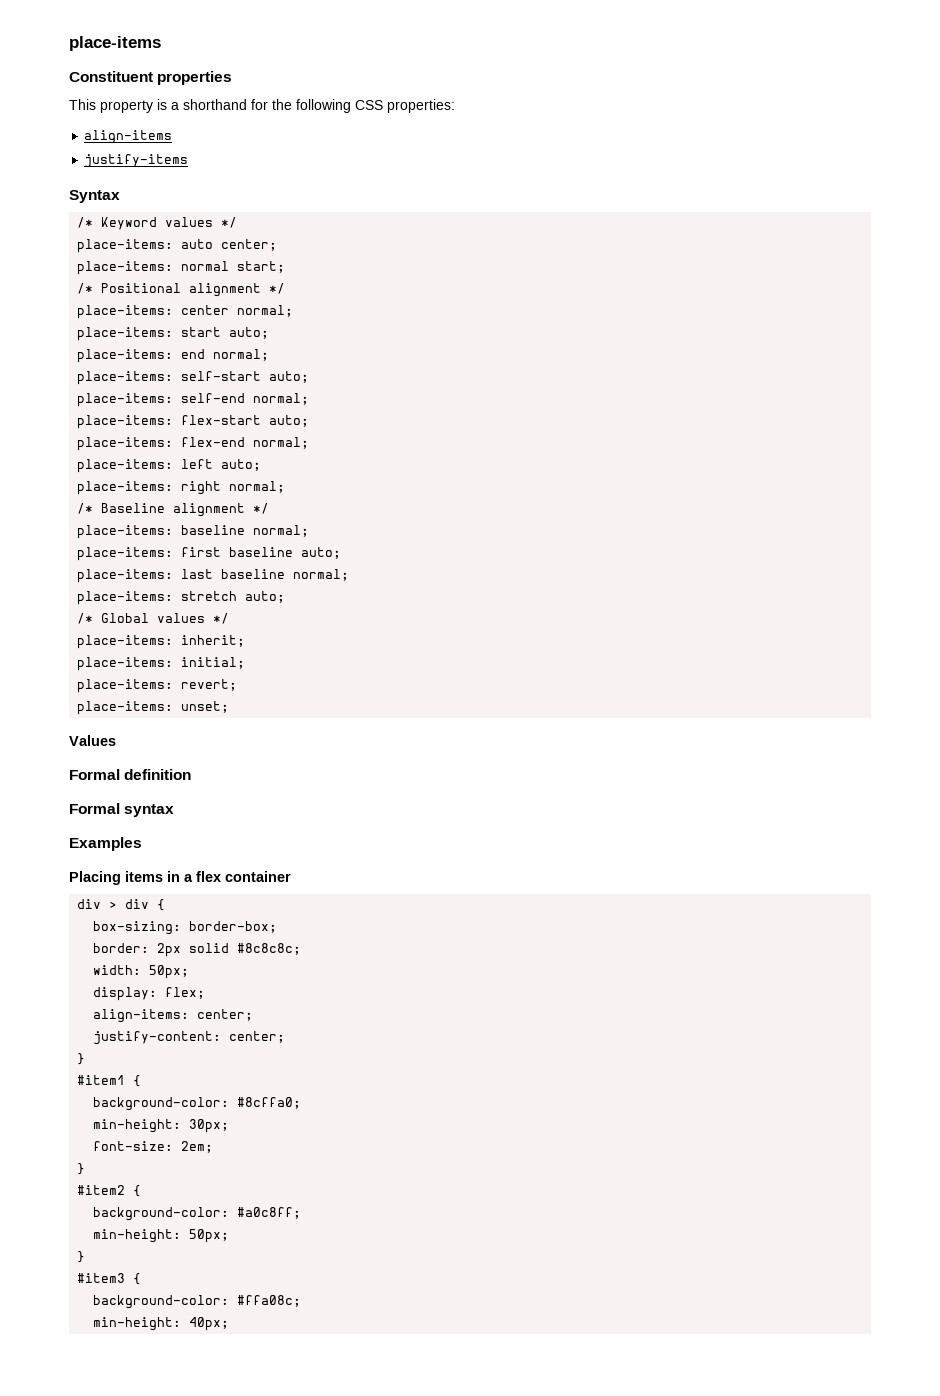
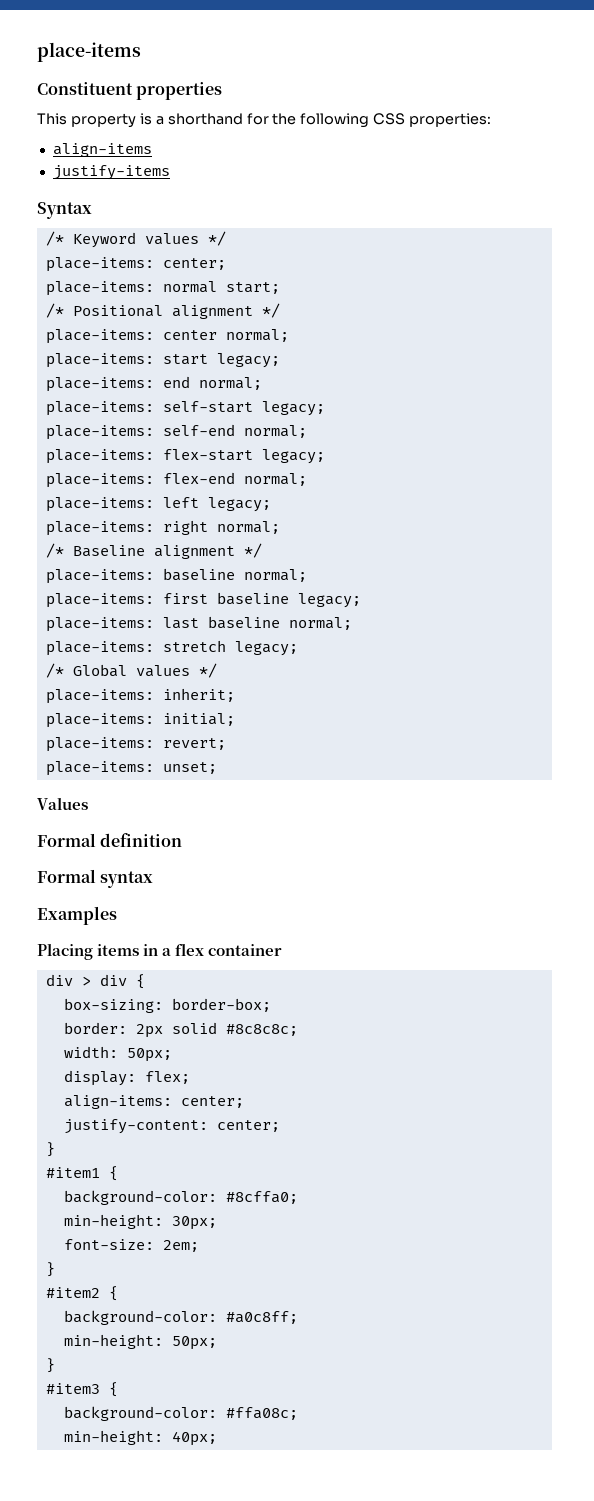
- place-items: auto center;
+ place-items: center;
- place-items: start auto;
+ place-items: start legacy;
- place-items: self-start auto;
+ place-items: self-start legacy;
- place-items: flex-start auto;
+ place-items: flex-start legacy;
- place-items: left auto;
+ place-items: left legacy;
- place-items: first baseline auto;
+ place-items: first baseline legacy;
- place-items: stretch auto;
+ place-items: stretch legacy;

